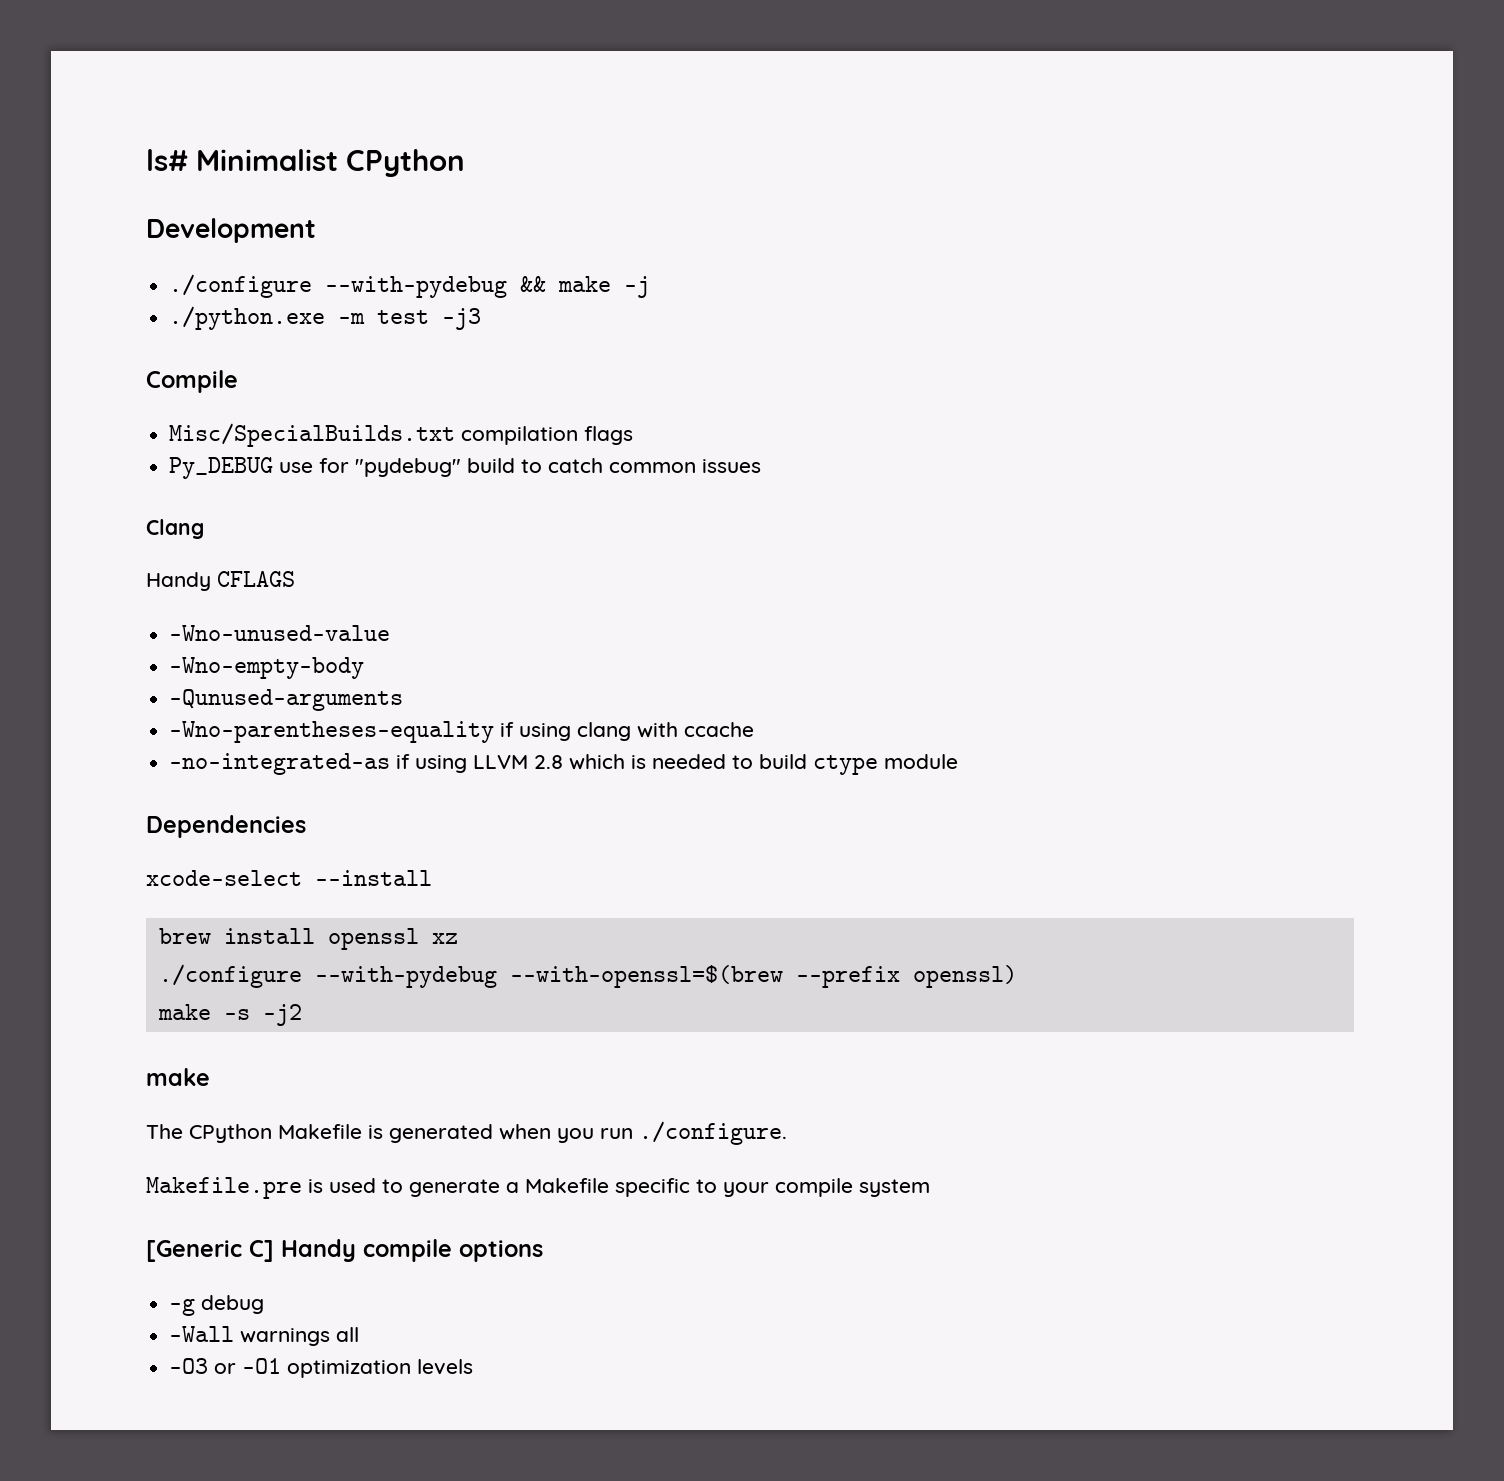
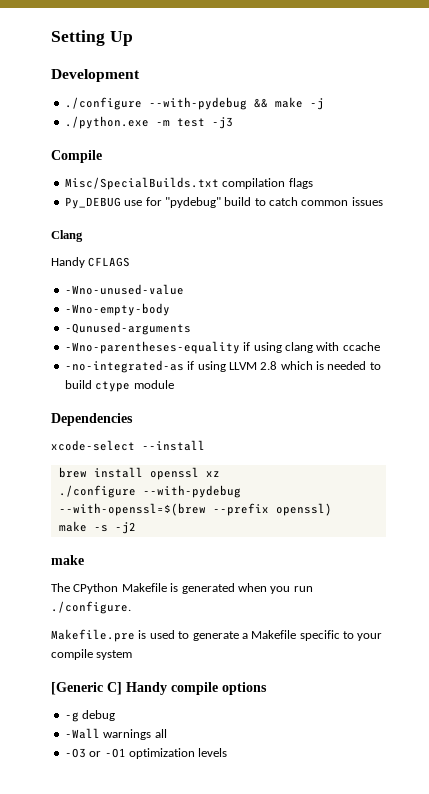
- ls# Minimalist CPython
+ Setting Up

